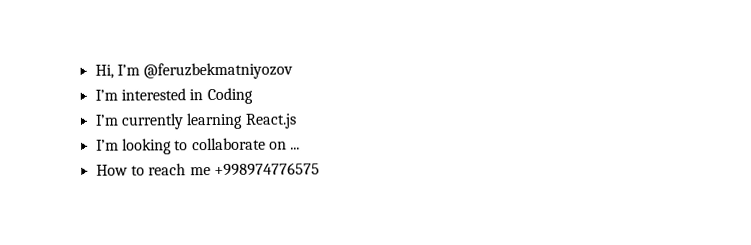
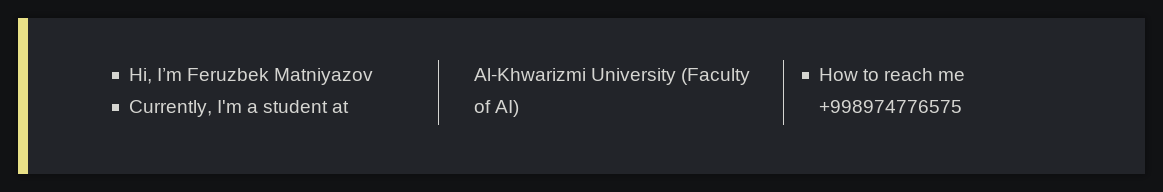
- Hi, I’m @feruzbekmatniyozov
- I’m interested in Coding
- I’m currently learning React.js
- I’m looking to collaborate on ...
+ Hi, I’m Feruzbek Matniyazov
+ Currently, I'm a student at Al-Khwarizmi University (Faculty of AI)

